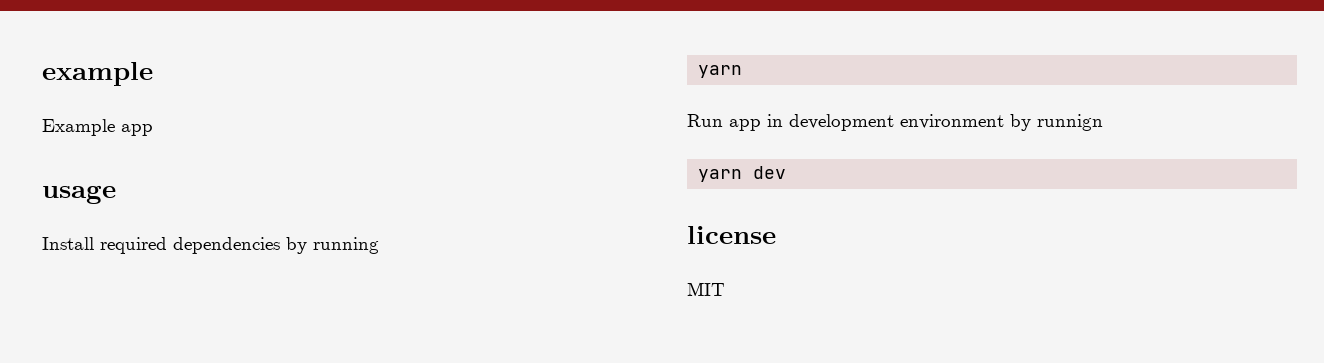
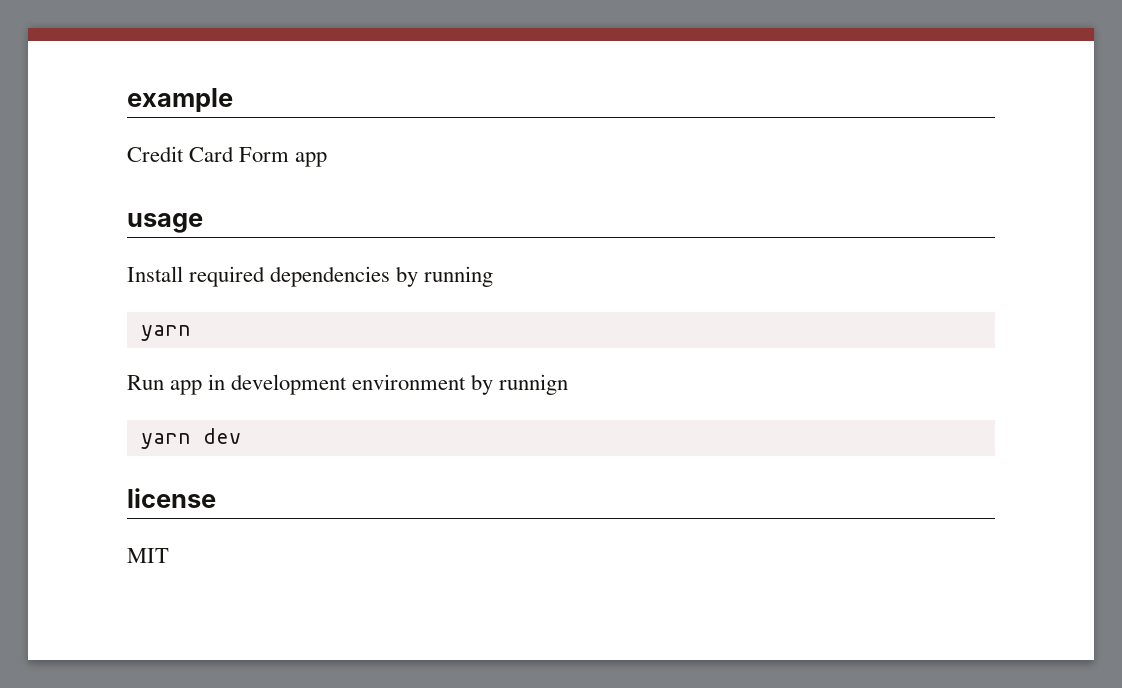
- Example app
+ Credit Card Form app

